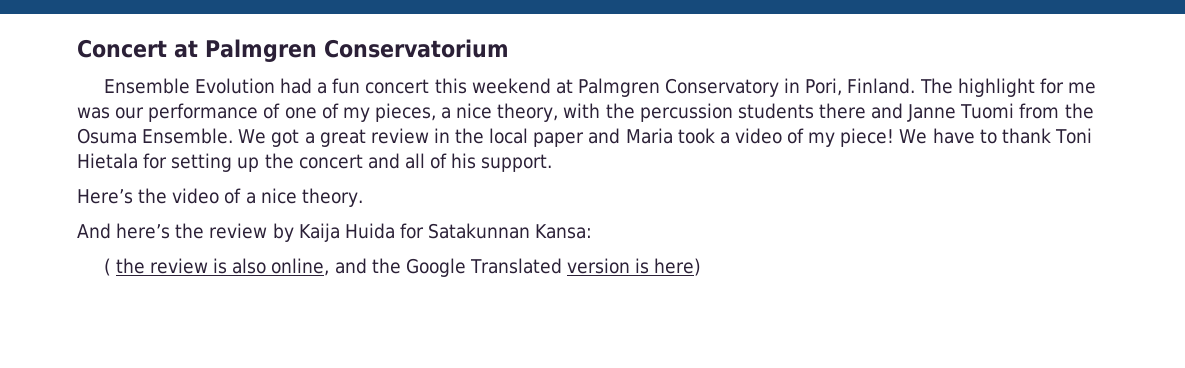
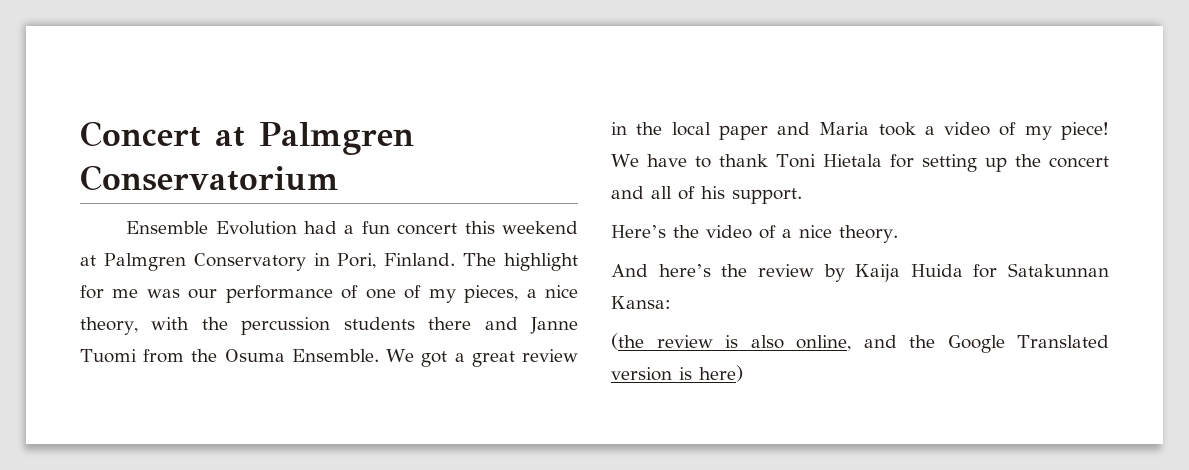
- ( the review is also online, and the Google Translated version is here)
+ (the review is also online, and the Google Translated version is here)

